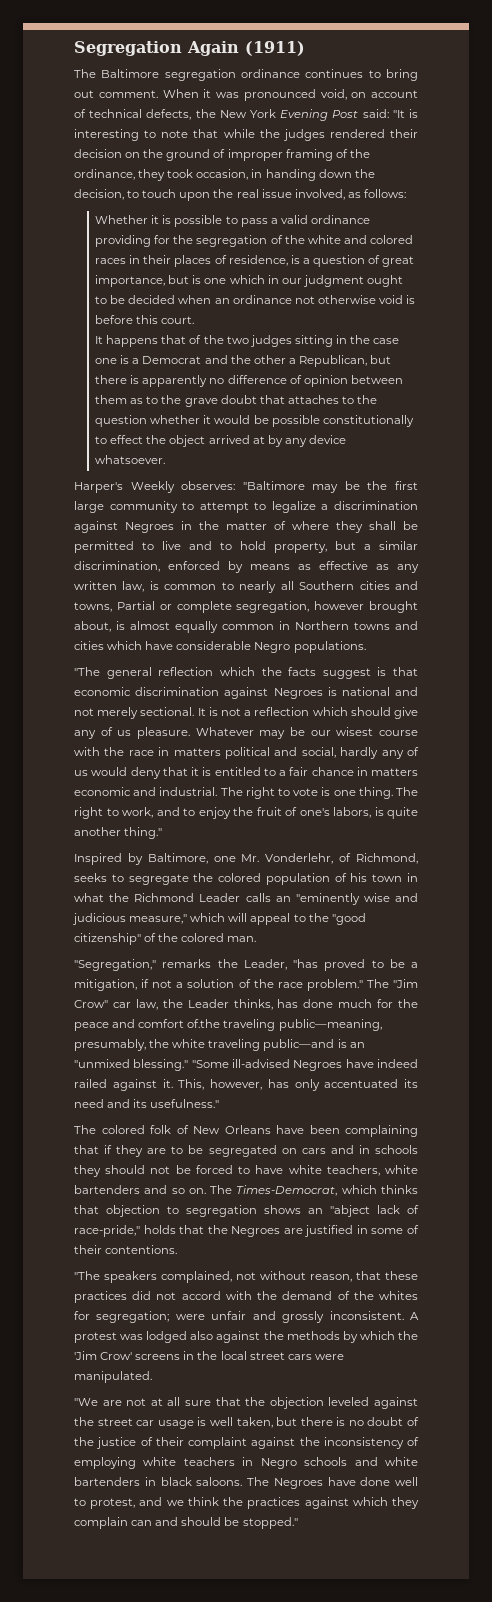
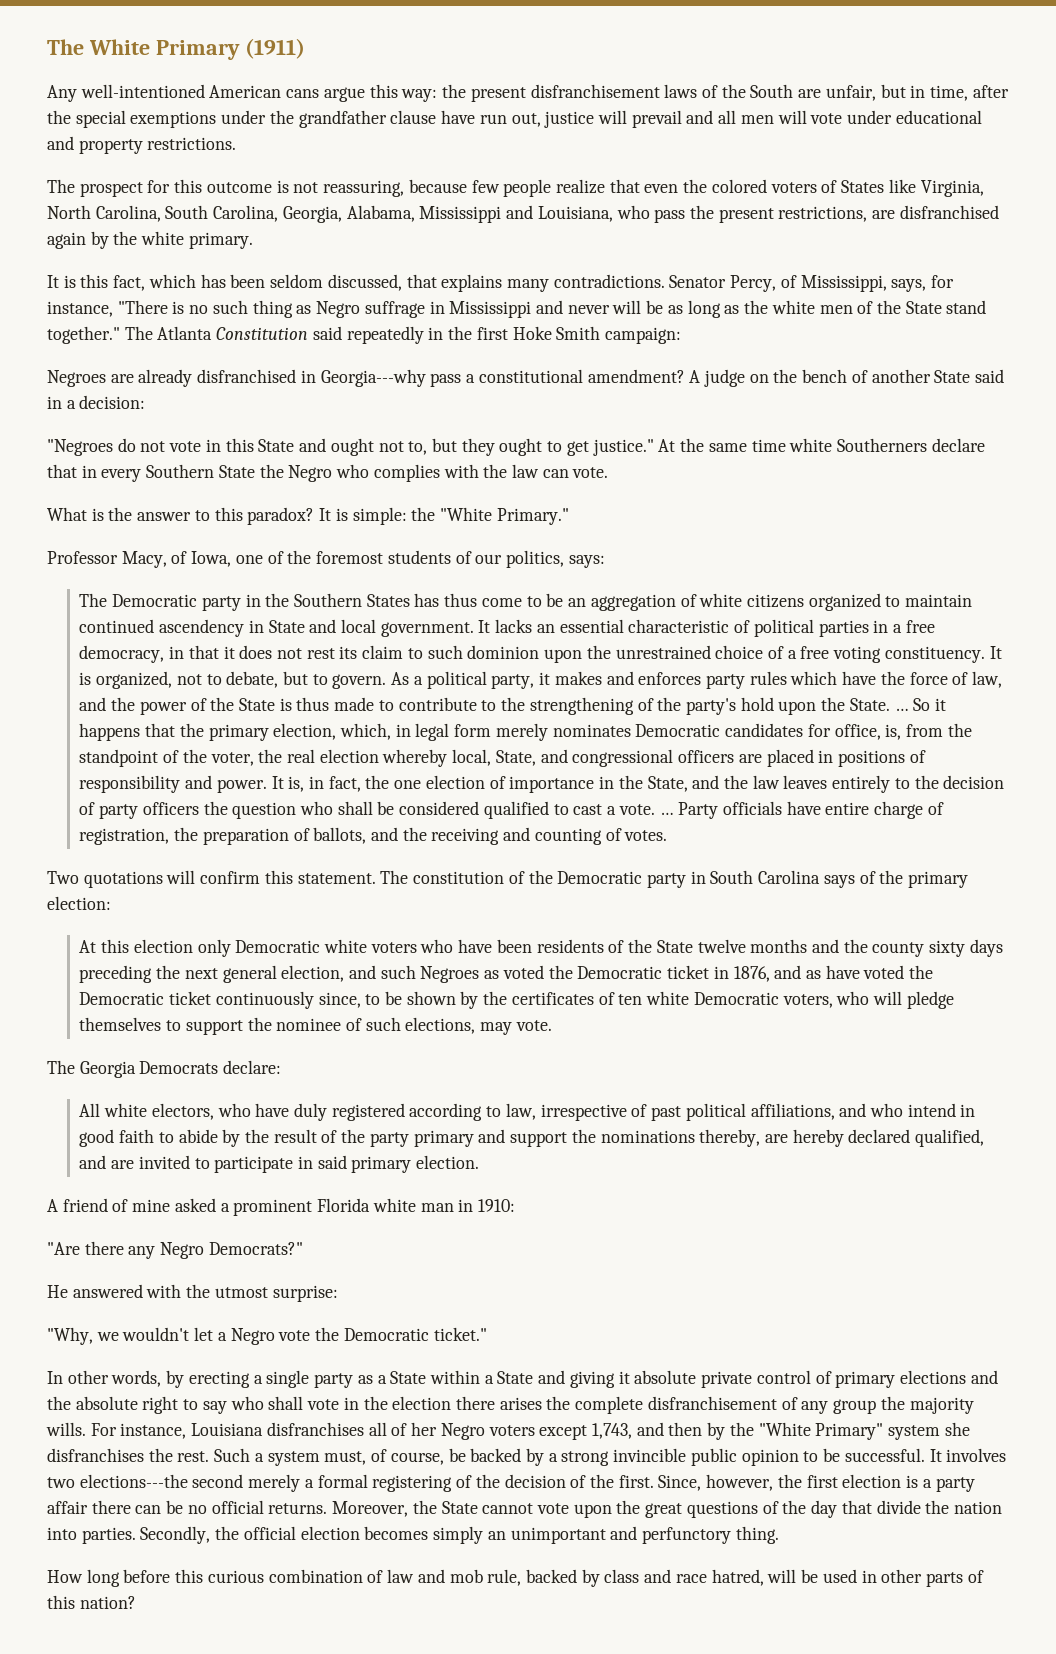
- Segregation Again (1911)
- The Baltimore segregation ordinance continues to bring out comment. When it was pronounced void, on account of technical defects, the New York Evening Post said: "It is interesting to note that while the judges rendered their decision on the ground of improper framing of the ordinance, they took occasion, in handing down the decision, to touch upon the real issue involved, as follows:
- Whether it is possible to pass a valid ordinance providing for the segregation of the white and colored races in their places of residence, is a question of great importance, but is one which in our judgment ought to be decided when an ordinance not otherwise void is before this court.
- It happens that of the two judges sitting in the case one is a Democrat and the other a Republican, but there is apparently no difference of opinion between them as to the grave doubt that attaches to the question whether it would be possible constitutionally to effect the object arrived at by any device whatsoever.
- Harper's Weekly observes: "Baltimore may be the first large community to attempt to legalize a discrimination against Negroes in the matter of where they shall be permitted to live and to hold property, but a similar discrimination, enforced by means as effective as any written law, is common to nearly all Southern cities and towns, Partial or complete segregation, however brought about, is almost equally common in Northern towns and cities which have considerable Negro populations.
- "The general reflection which the facts suggest is that economic discrimination against Negroes is national and not merely sectional. It is not a reflection which should give any of us pleasure. Whatever may be our wisest course with the race in matters political and social, hardly any of us would deny that it is entitled to a fair chance in matters economic and industrial. The right to vote is one thing. The right to work, and to enjoy the fruit of one's labors, is quite another thing."
- Inspired by Baltimore, one Mr. Vonderlehr, of Richmond, seeks to segregate the colored population of his town in what the Richmond Leader calls an "eminently wise and judicious measure," which will appeal to the "good citizenship" of the colored man.
- "Segregation," remarks the Leader, "has proved to be a mitigation, if not a solution of the race problem." The "Jim Crow" car law, the Leader thinks, has done much for the peace and comfort of.the traveling public—meaning, presumably, the white traveling public—and is an "unmixed blessing." "Some ill-advised Negroes have indeed railed against it. This, however, has only accentuated its need and its usefulness."
- The colored folk of New Orleans have been complaining that if they are to be segregated on cars and in schools they should not be forced to have white teachers, white bartenders and so on. The Times-Democrat, which thinks that objection to segregation shows an "abject lack of race-pride," holds that the Negroes are justified in some of their contentions.
- "The speakers complained, not without reason, that these practices did not accord with the demand of the whites for segregation; were unfair and grossly inconsistent. A protest was lodged also against the methods by which the 'Jim Crow' screens in the local street cars were manipulated.
- "We are not at all sure that the objection leveled against the street car usage is well taken, but there is no doubt of the justice of their complaint against the inconsistency of employing white teachers in Negro schools and white bartenders in black saloons. The Negroes have done well to protest, and we think the practices against which they complain can and should be stopped."
+ The White Primary (1911)
+ Any well-intentioned American cans argue this way: the present disfranchisement laws of the South are unfair, but in time, after the special exemptions under the grandfather clause have run out, justice will prevail and all men will vote under educational and property restrictions.
+ The prospect for this outcome is not reassuring, because few people realize that even the colored voters of States like Virginia, North Carolina, South Carolina, Georgia, Alabama, Mississippi and Louisiana, who pass the present restrictions, are disfranchised again by the white primary.
+ It is this fact, which has been seldom discussed, that explains many contradictions. Senator Percy, of Mississippi, says, for instance, "There is no such thing as Negro suffrage in Mississippi and never will be as long as the white men of the State stand together." The Atlanta Constitution said repeatedly in the first Hoke Smith campaign:
+ Negroes are already disfranchised in Georgia---why pass a constitutional amendment? A judge on the bench of another State said in a decision:
+ "Negroes do not vote in this State and ought not to, but they ought to get justice." At the same time white Southerners declare that in every Southern State the Negro who complies with the law can vote.
+ What is the answer to this paradox? It is simple: the "White Primary."
+ Professor Macy, of Iowa, one of the foremost students of our politics, says:
+ The Democratic party in the Southern States has thus come to be an aggregation of white citizens organized to maintain continued ascendency in State and local government. It lacks an essential characteristic of political parties in a free democracy, in that it does not rest its claim to such dominion upon the unrestrained choice of a free voting constituency. It is organized, not to debate, but to govern. As a political party, it makes and enforces party rules which have the force of law, and the power of the State is thus made to contribute to the strengthening of the party's hold upon the State. … So it happens that the primary election, which, in legal form merely nominates Democratic candidates for office, is, from the standpoint of the voter, the real election whereby local, State, and congressional officers are placed in positions of responsibility and power. It is, in fact, the one election of importance in the State, and the law leaves entirely to the decision of party officers the question who shall be considered qualified to cast a vote. … Party officials have entire charge of registration, the preparation of ballots, and the receiving and counting of votes.
+ Two quotations will confirm this statement. The constitution of the Democratic party in South Carolina says of the primary election:
+ At this election only Democratic white voters who have been residents of the State twelve months and the county sixty days preceding the next general election, and such Negroes as voted the Democratic ticket in 1876, and as have voted the Democratic ticket continuously since, to be shown by the certificates of ten white Democratic voters, who will pledge themselves to support the nominee of such elections, may vote.
+ The Georgia Democrats declare:
+ All white electors, who have duly registered according to law, irrespective of past political affiliations, and who intend in good faith to abide by the result of the party primary and support the nominations thereby, are hereby declared qualified, and are invited to participate in said primary election.
+ A friend of mine asked a prominent Florida white man in 1910:
+ "Are there any Negro Democrats?"
+ He answered with the utmost surprise:
+ "Why, we wouldn't let a Negro vote the Democratic ticket."
+ In other words, by erecting a single party as a State within a State and giving it absolute private control of primary elections and the absolute right to say who shall vote in the election there arises the complete disfranchisement of any group the majority wills. For instance, Louisiana disfranchises all of her Negro voters except 1,743, and then by the "White Primary" system she disfranchises the rest. Such a system must, of course, be backed by a strong invincible public opinion to be successful. It involves two elections---the second merely a formal registering of the decision of the first. Since, however, the first election is a party affair there can be no official returns. Moreover, the State cannot vote upon the great questions of the day that divide the nation into parties. Secondly, the official election becomes simply an unimportant and perfunctory thing.
+ How long before this curious combination of law and mob rule, backed by class and race hatred, will be used in other parts of this nation?

